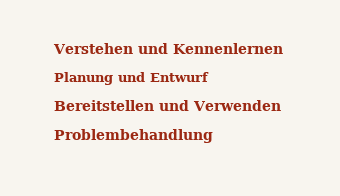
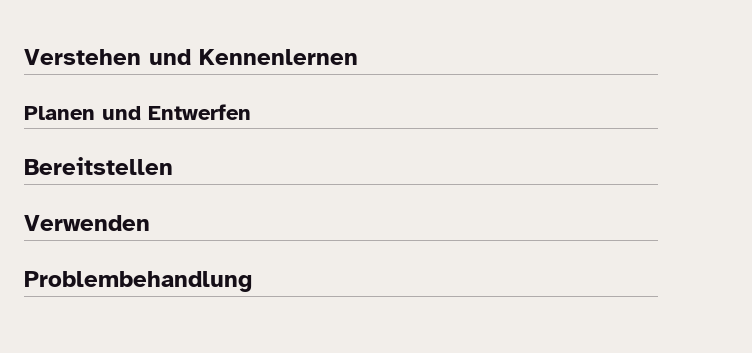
- Planung und Entwurf
+ Planen und Entwerfen
- Bereitstellen und Verwenden
+ Bereitstellen
+ Verwenden

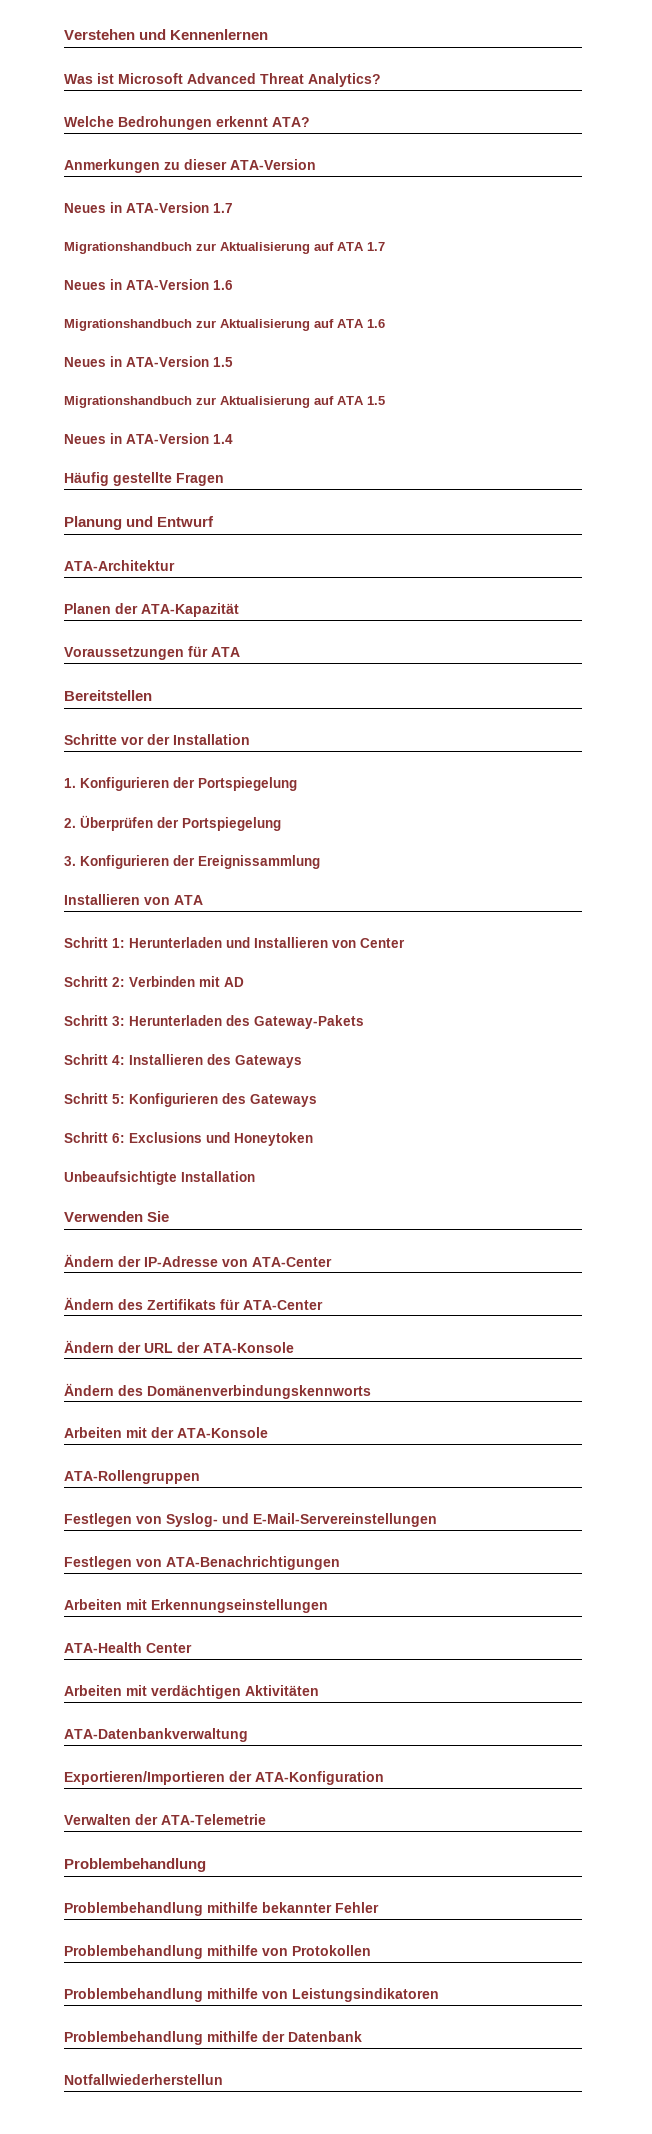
- Planen und Entwerfen
+ Was ist Microsoft Advanced Threat Analytics?
+ Welche Bedrohungen erkennt ATA?
+ Anmerkungen zu dieser ATA-Version
+ Neues in ATA-Version 1.7
+ Migrationshandbuch zur Aktualisierung auf ATA 1.7
+ Neues in ATA-Version 1.6
+ Migrationshandbuch zur Aktualisierung auf ATA 1.6
+ Neues in ATA-Version 1.5
+ Migrationshandbuch zur Aktualisierung auf ATA 1.5
+ Neues in ATA-Version 1.4
+ Häufig gestellte Fragen
+ Planung und Entwurf
+ ATA-Architektur
+ Planen der ATA-Kapazität
+ Voraussetzungen für ATA
  Bereitstellen
- Verwenden
+ Schritte vor der Installation
+ 1. Konfigurieren der Portspiegelung
+ 2. Überprüfen der Portspiegelung
+ 3. Konfigurieren der Ereignissammlung
+ Installieren von ATA
+ Schritt 1: Herunterladen und Installieren von Center
+ Schritt 2: Verbinden mit AD
+ Schritt 3: Herunterladen des Gateway-Pakets
+ Schritt 4: Installieren des Gateways
+ Schritt 5: Konfigurieren des Gateways
+ Schritt 6: Exclusions und Honeytoken
+ Unbeaufsichtigte Installation
+ Verwenden Sie
+ Ändern der IP-Adresse von ATA-Center
+ Ändern des Zertifikats für ATA-Center
+ Ändern der URL der ATA-Konsole
+ Ändern des Domänenverbindungskennworts
+ Arbeiten mit der ATA-Konsole
+ ATA-Rollengruppen
+ Festlegen von Syslog- und E-Mail-Servereinstellungen
+ Festlegen von ATA-Benachrichtigungen
+ Arbeiten mit Erkennungseinstellungen
+ ATA-Health Center
+ Arbeiten mit verdächtigen Aktivitäten
+ ATA-Datenbankverwaltung
+ Exportieren/Importieren der ATA-Konfiguration
+ Verwalten der ATA-Telemetrie
  Problembehandlung
+ Problembehandlung mithilfe bekannter Fehler
+ Problembehandlung mithilfe von Protokollen
+ Problembehandlung mithilfe von Leistungsindikatoren
+ Problembehandlung mithilfe der Datenbank
+ Notfallwiederherstellun

